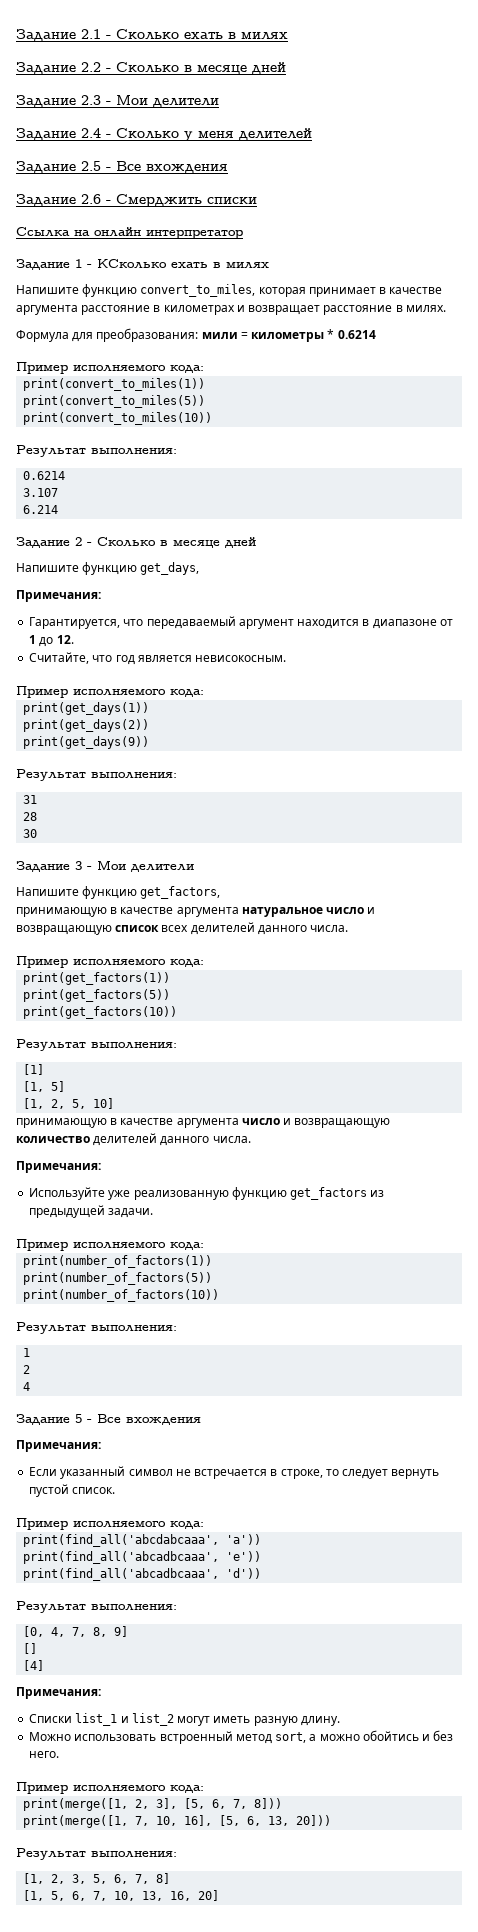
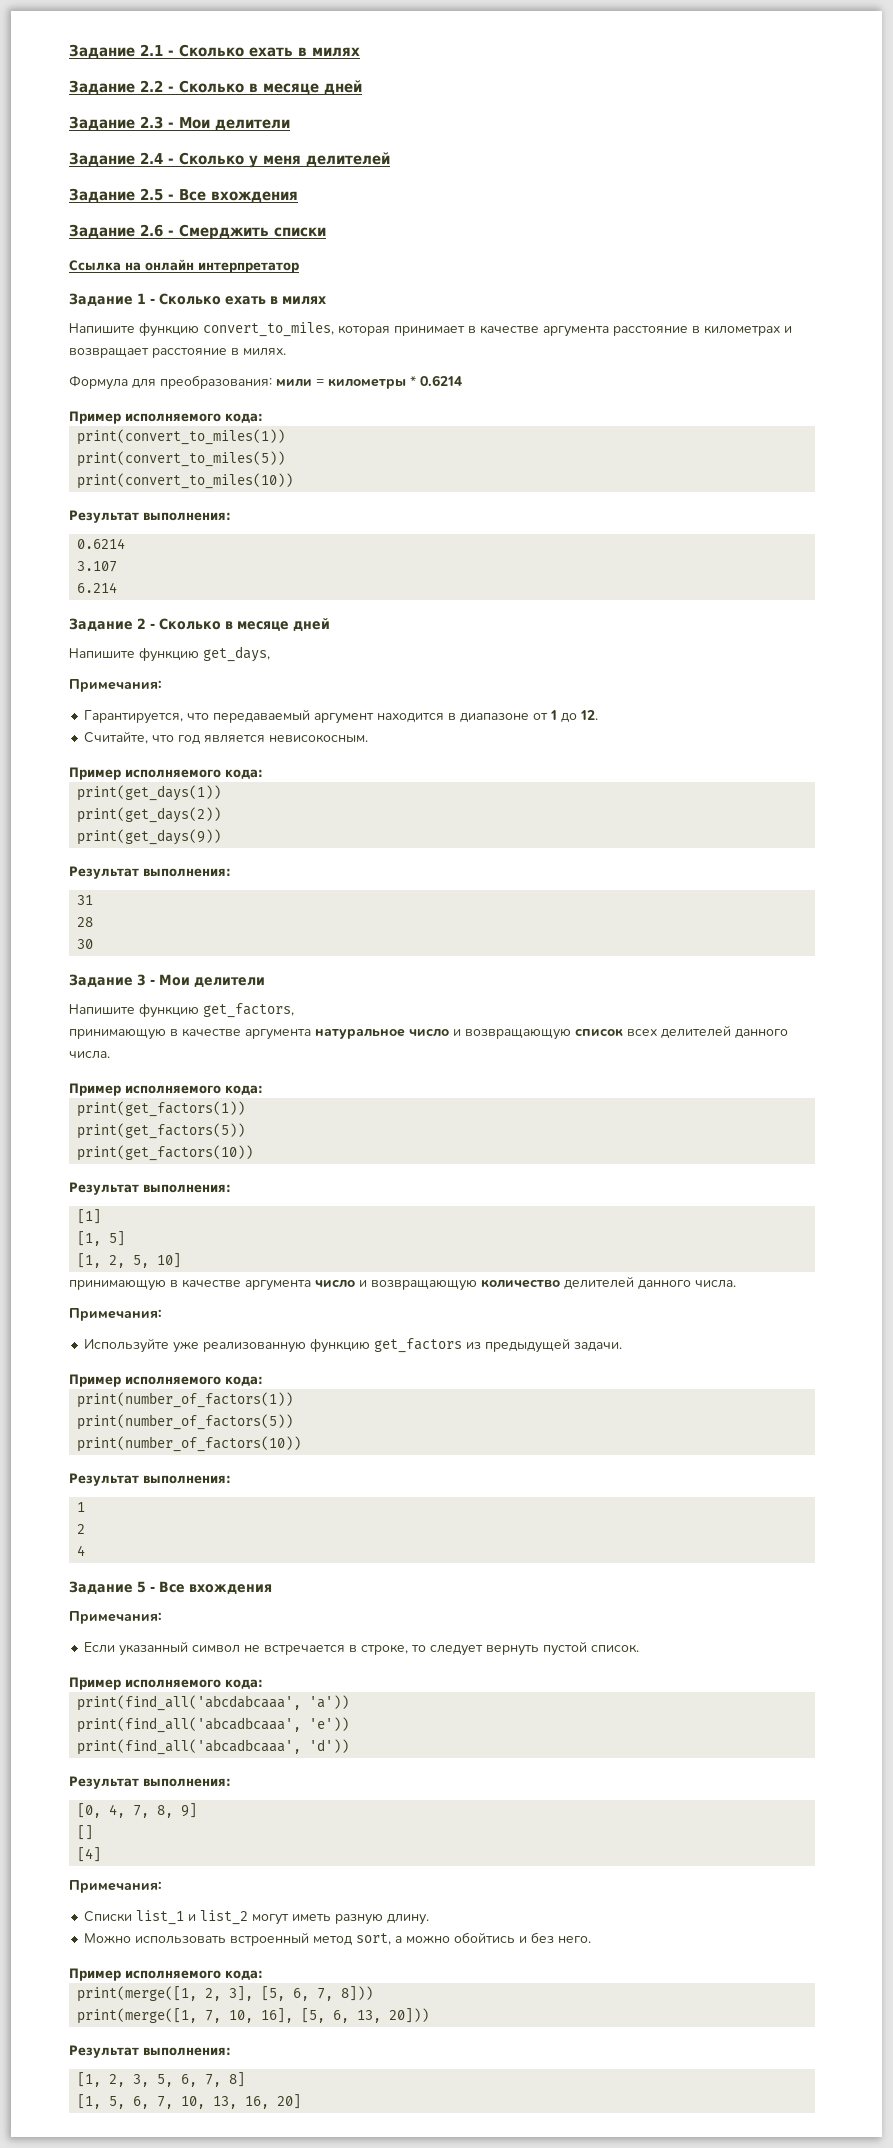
- Задание 1 - КСколько ехать в милях
+ Задание 1 - Сколько ехать в милях

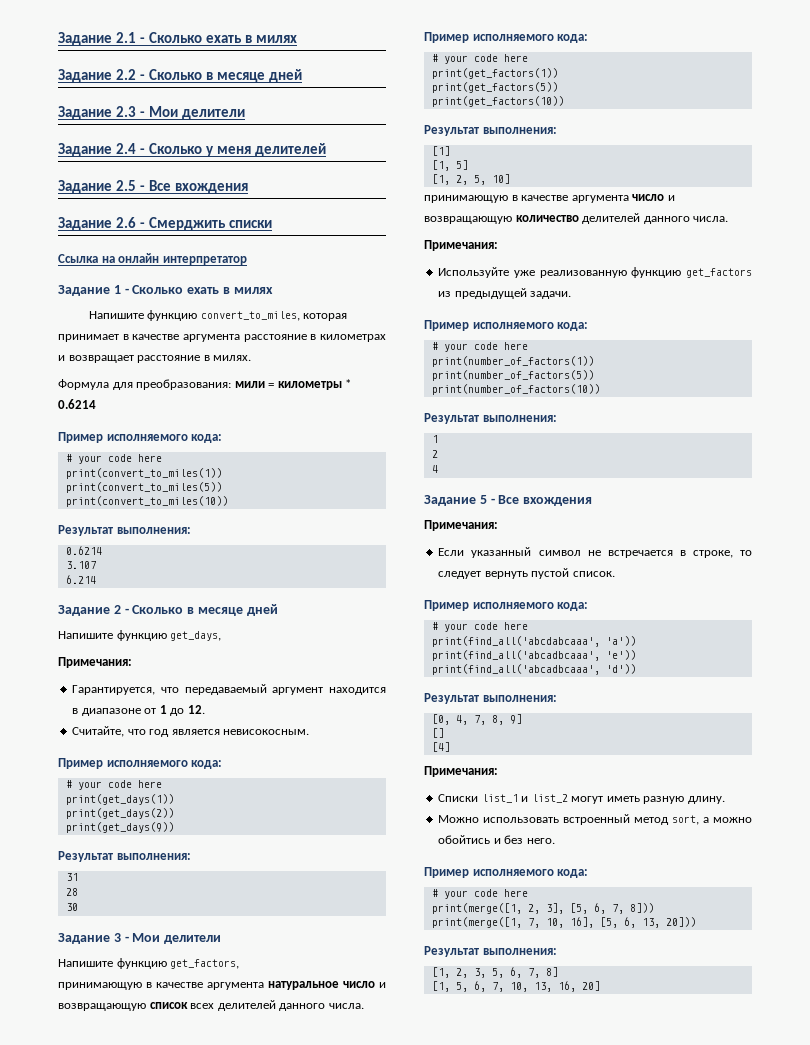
  Формула для преобразования: мили = километры * 0.6214
  Пример исполняемого кода:
+ # your code here
  Считайте, что год является невисокосным.
  Пример исполняемого кода:
+ # your code here
  принимающую в качестве аргумента натуральное число и возвращающую список всех делителей данного числа.
  Пример исполняемого кода:
+ # your code here
  Используйте уже реализованную функцию get_factors из предыдущей задачи.
  Пример исполняемого кода:
+ # your code here
  Если указанный символ не встречается в строке, то следует вернуть пустой список.
  Пример исполняемого кода:
+ # your code here
  Можно использовать встроенный метод sort, а можно обойтись и без него.
  Пример исполняемого кода:
+ # your code here

